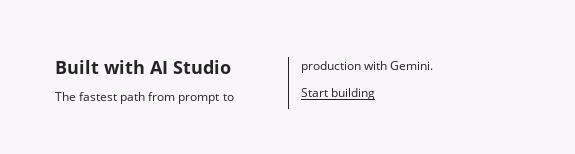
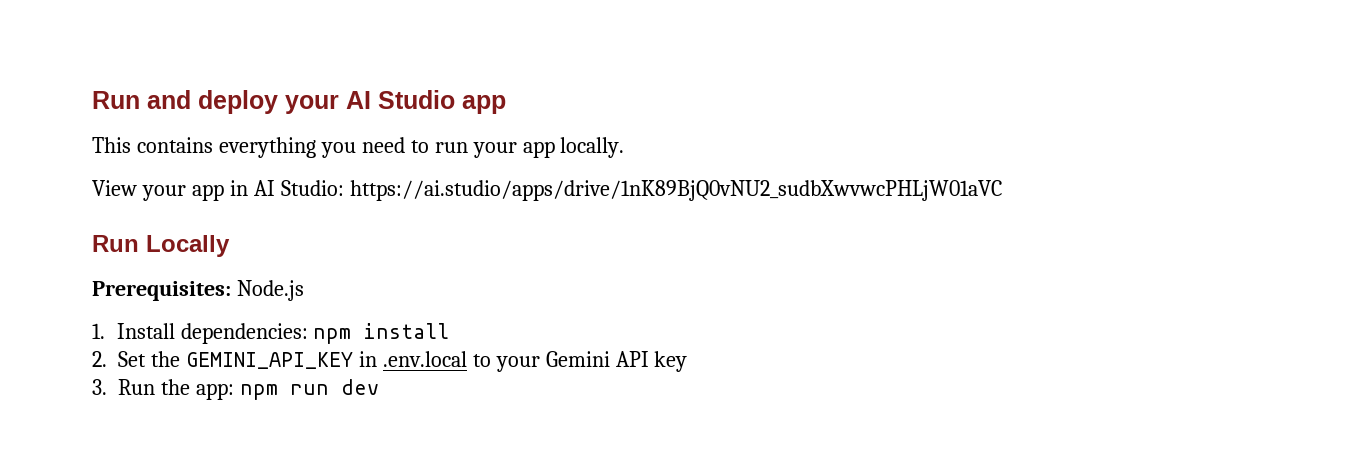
- Built with AI Studio
- The fastest path from prompt to production with Gemini.
- Start building
+ Run and deploy your AI Studio app
+ This contains everything you need to run your app locally.
+ View your app in AI Studio: https://ai.studio/apps/drive/1nK89BjQ0vNU2_sudbXwvwcPHLjW01aVC
+ Run Locally
+ Prerequisites: Node.js
+ 1. Install dependencies: npm install
+ 2. Set the GEMINI_API_KEY in .env.local to your Gemini API key
+ 3. Run the app: npm run dev

